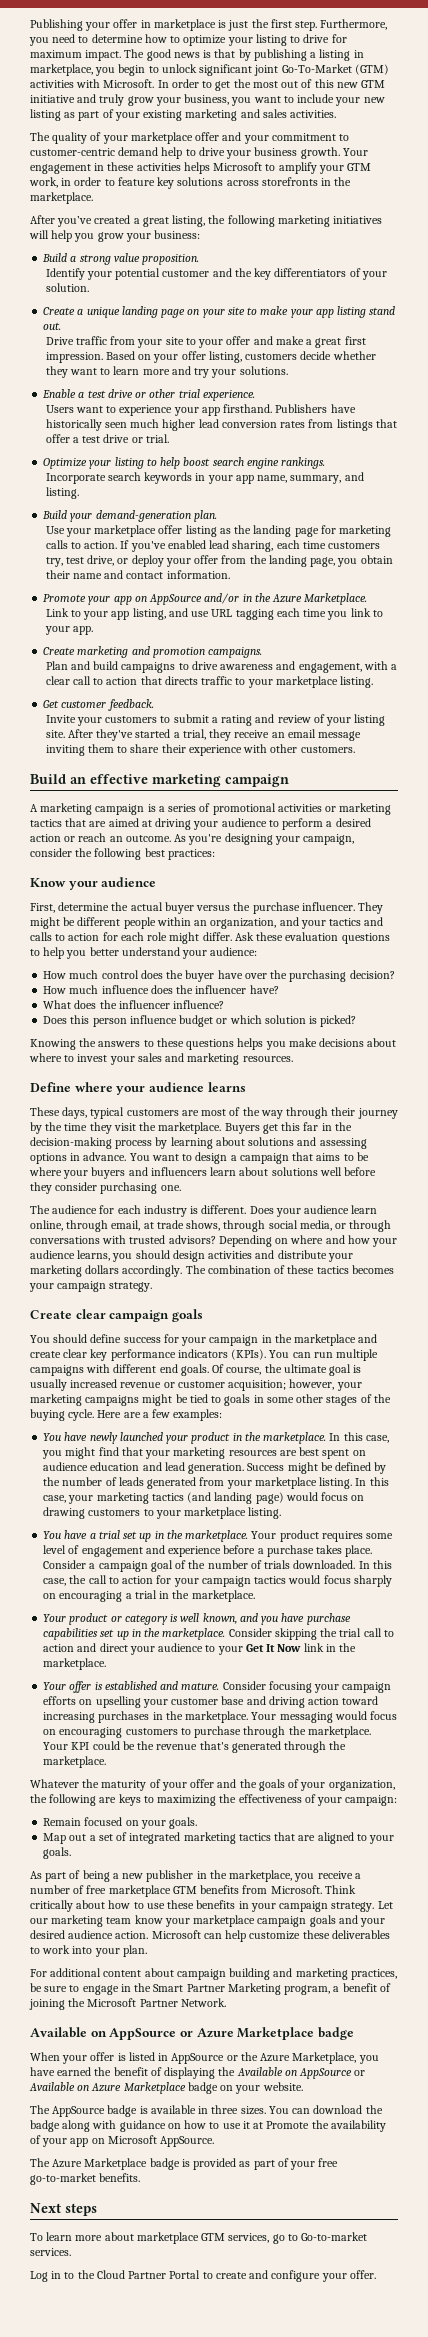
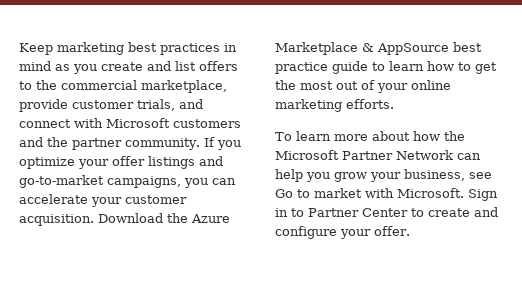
- Publishing your offer in marketplace is just the first step. Furthermore, you need to determine how to optimize your listing to drive for maximum impact. The good news is that by publishing a listing in marketplace, you begin to unlock significant joint Go-To-Market (GTM) activities with Microsoft. In order to get the most out of this new GTM initiative and truly grow your business, you want to include your new listing as part of your existing marketing and sales activities.
- The quality of your marketplace offer and your commitment to customer-centric demand help to drive your business growth. Your engagement in these activities helps Microsoft to amplify your GTM work, in order to feature key solutions across storefronts in the marketplace.
- After you’ve created a great listing, the following marketing initiatives will help you grow your business:
- Build a strong value proposition.
- Identify your potential customer and the key differentiators of your solution.
- Create a unique landing page on your site to make your app listing stand out.
- Drive traffic from your site to your offer and make a great first impression. Based on your offer listing, customers decide whether they want to learn more and try your solutions.
- Enable a test drive or other trial experience.
- Users want to experience your app firsthand. Publishers have historically seen much higher lead conversion rates from listings that offer a test drive or trial.
- Optimize your listing to help boost search engine rankings.
- Incorporate search keywords in your app name, summary, and listing.
- Build your demand-generation plan.
- Use your marketplace offer listing as the landing page for marketing calls to action. If you've enabled lead sharing, each time customers try, test drive, or deploy your offer from the landing page, you obtain their name and contact information.
- Promote your app on AppSource and/or in the Azure Marketplace.
- Link to your app listing, and use URL tagging each time you link to your app.
- Create marketing and promotion campaigns.
- Plan and build campaigns to drive awareness and engagement, with a clear call to action that directs traffic to your marketplace listing.
- Get customer feedback.
- Invite your customers to submit a rating and review of your listing site. After they've started a trial, they receive an email message inviting them to share their experience with other customers.
- Build an effective marketing campaign
- A marketing campaign is a series of promotional activities or marketing tactics that are aimed at driving your audience to perform a desired action or reach an outcome. As you're designing your campaign, consider the following best practices:
- Know your audience
- First, determine the actual buyer versus the purchase influencer. They might be different people within an organization, and your tactics and calls to action for each role might differ. Ask these evaluation questions to help you better understand your audience:
- How much control does the buyer have over the purchasing decision?
- How much influence does the influencer have?
- What does the influencer influence?
- Does this person influence budget or which solution is picked?
- Knowing the answers to these questions helps you make decisions about where to invest your sales and marketing resources.
- Define where your audience learns
- These days, typical customers are most of the way through their journey by the time they visit the marketplace. Buyers get this far in the decision-making process by learning about solutions and assessing options in advance. You want to design a campaign that aims to be where your buyers and influencers learn about solutions well before they consider purchasing one.
- The audience for each industry is different. Does your audience learn online, through email, at trade shows, through social media, or through conversations with trusted advisors? Depending on where and how your audience learns, you should design activities and distribute your marketing dollars accordingly. The combination of these tactics becomes your campaign strategy.
- Create clear campaign goals
- You should define success for your campaign in the marketplace and create clear key performance indicators (KPIs). You can run multiple campaigns with different end goals. Of course, the ultimate goal is usually increased revenue or customer acquisition; however, your marketing campaigns might be tied to goals in some other stages of the buying cycle. Here are a few examples:
- You have newly launched your product in the marketplace. In this case, you might find that your marketing resources are best spent on audience education and lead generation. Success might be defined by the number of leads generated from your marketplace listing. In this case, your marketing tactics (and landing page) would focus on drawing customers to your marketplace listing.
- You have a trial set up in the marketplace. Your product requires some level of engagement and experience before a purchase takes place. Consider a campaign goal of the number of trials downloaded. In this case, the call to action for your campaign tactics would focus sharply on encouraging a trial in the marketplace.
- Your product or category is well known, and you have purchase capabilities set up in the marketplace. Consider skipping the trial call to action and direct your audience to your Get It Now link in the marketplace.
- Your offer is established and mature. Consider focusing your campaign efforts on upselling your customer base and driving action toward increasing purchases in the marketplace. Your messaging would focus on encouraging customers to purchase through the marketplace. Your KPI could be the revenue that's generated through the marketplace.
- Whatever the maturity of your offer and the goals of your organization, the following are keys to maximizing the effectiveness of your campaign:
- Remain focused on your goals.
- Map out a set of integrated marketing tactics that are aligned to your goals.
- As part of being a new publisher in the marketplace, you receive a number of free marketplace GTM benefits from Microsoft. Think critically about how to use these benefits in your campaign strategy. Let our marketing team know your marketplace campaign goals and your desired audience action. Microsoft can help customize these deliverables to work into your plan.
- For additional content about campaign building and marketing practices, be sure to engage in the Smart Partner Marketing program, a benefit of joining the Microsoft Partner Network.
- Available on AppSource or Azure Marketplace badge
- When your offer is listed in AppSource or the Azure Marketplace, you have earned the benefit of displaying the Available on AppSource or Available on Azure Marketplace badge on your website.
- The AppSource badge is available in three sizes. You can download the badge along with guidance on how to use it at Promote the availability of your app on Microsoft AppSource.
- The Azure Marketplace badge is provided as part of your free go-to-market benefits.
- Next steps
- To learn more about marketplace GTM services, go to Go-to-market services.
- Log in to the Cloud Partner Portal to create and configure your offer.
+ Keep marketing best practices in mind as you create and list offers to the commercial marketplace, provide customer trials, and connect with Microsoft customers and the partner community. If you optimize your offer listings and go-to-market campaigns, you can accelerate your customer acquisition. Download the Azure Marketplace & AppSource best practice guide to learn how to get the most out of your online marketing efforts.
+ To learn more about how the Microsoft Partner Network can help you grow your business, see Go to market with Microsoft. Sign in to Partner Center to create and configure your offer.

